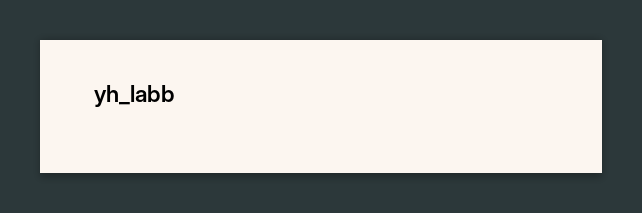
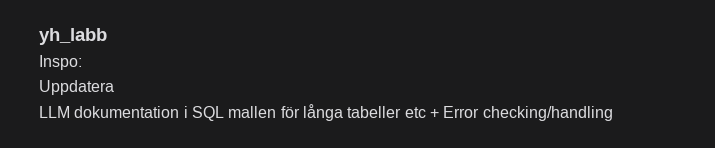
+ Inspo:
+ Uppdatera
+ LLM dokumentation i SQL mallen för långa tabeller etc + Error checking/handling

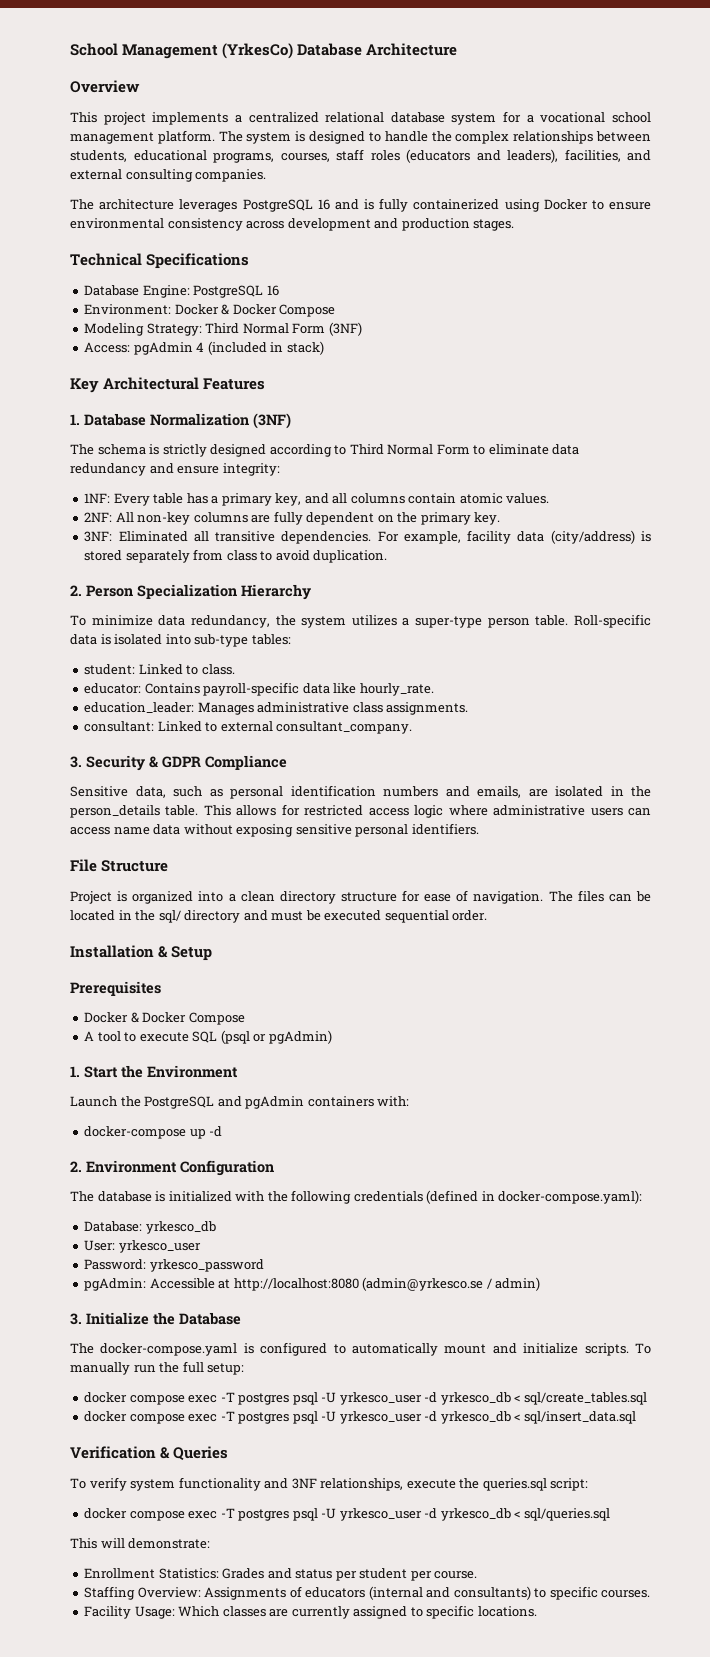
- yh_labb
- Inspo:
- Uppdatera
- LLM dokumentation i SQL mallen för långa tabeller etc + Error checking/handling
+ School Management (YrkesCo) Database Architecture
+ Overview
+ This project implements a centralized relational database system for a vocational school management platform. The system is designed to handle the complex relationships between students, educational programs, courses, staff roles (educators and leaders), facilities, and external consulting companies.
+ The architecture leverages PostgreSQL 16 and is fully containerized using Docker to ensure environmental consistency across development and production stages.
+ Technical Specifications
+ Database Engine: PostgreSQL 16
+ Environment: Docker & Docker Compose
+ Modeling Strategy: Third Normal Form (3NF)
+ Access: pgAdmin 4 (included in stack)
+ Key Architectural Features
+ 1. Database Normalization (3NF)
+ The schema is strictly designed according to Third Normal Form to eliminate data redundancy and ensure integrity:
+ 1NF: Every table has a primary key, and all columns contain atomic values.
+ 2NF: All non-key columns are fully dependent on the primary key.
+ 3NF: Eliminated all transitive dependencies. For example, facility data (city/address) is stored separately from class to avoid duplication.
+ 2. Person Specialization Hierarchy
+ To minimize data redundancy, the system utilizes a super-type person table. Roll-specific data is isolated into sub-type tables:
+ student: Linked to class.
+ educator: Contains payroll-specific data like hourly_rate.
+ education_leader: Manages administrative class assignments.
+ consultant: Linked to external consultant_company.
+ 3. Security & GDPR Compliance
+ Sensitive data, such as personal identification numbers and emails, are isolated in the person_details table. This allows for restricted access logic where administrative users can access name data without exposing sensitive personal identifiers.
+ File Structure
+ Project is organized into a clean directory structure for ease of navigation. The files can be located in the sql/ directory and must be executed sequential order.
+ Installation & Setup
+ Prerequisites
+ Docker & Docker Compose
+ A tool to execute SQL (psql or pgAdmin)
+ 1. Start the Environment
+ Launch the PostgreSQL and pgAdmin containers with:
+ docker-compose up -d
+ 2. Environment Configuration
+ The database is initialized with the following credentials (defined in docker-compose.yaml):
+ Database: yrkesco_db
+ User: yrkesco_user
+ Password: yrkesco_password
+ pgAdmin: Accessible at http://localhost:8080 (admin@yrkesco.se / admin)
+ 3. Initialize the Database
+ The docker-compose.yaml is configured to automatically mount and initialize scripts. To manually run the full setup:
+ docker compose exec -T postgres psql -U yrkesco_user -d yrkesco_db < sql/create_tables.sql
+ docker compose exec -T postgres psql -U yrkesco_user -d yrkesco_db < sql/insert_data.sql
+ Verification & Queries
+ To verify system functionality and 3NF relationships, execute the queries.sql script:
+ docker compose exec -T postgres psql -U yrkesco_user -d yrkesco_db < sql/queries.sql
+ This will demonstrate:
+ Enrollment Statistics: Grades and status per student per course.
+ Staffing Overview: Assignments of educators (internal and consultants) to specific courses.
+ Facility Usage: Which classes are currently assigned to specific locations.

